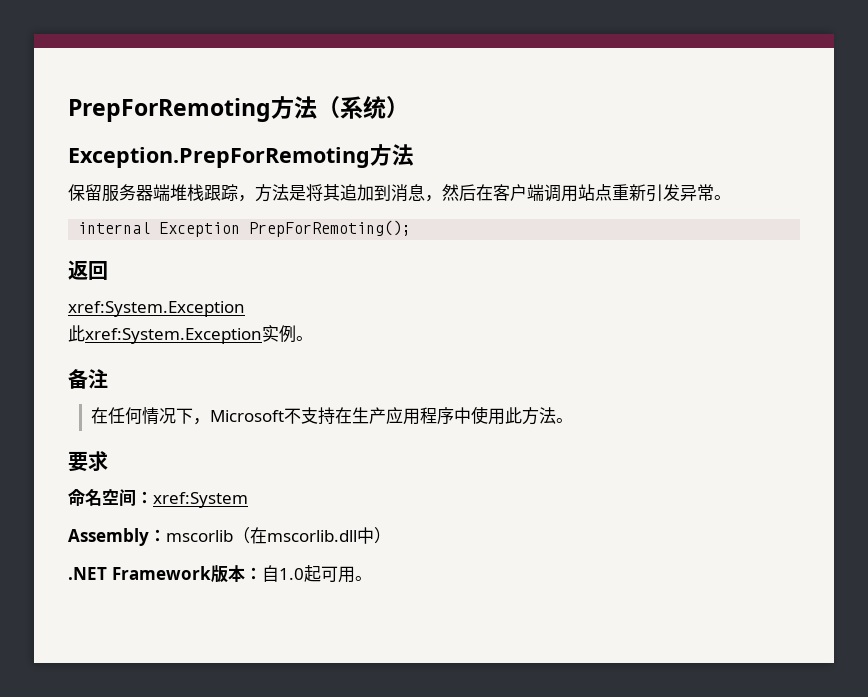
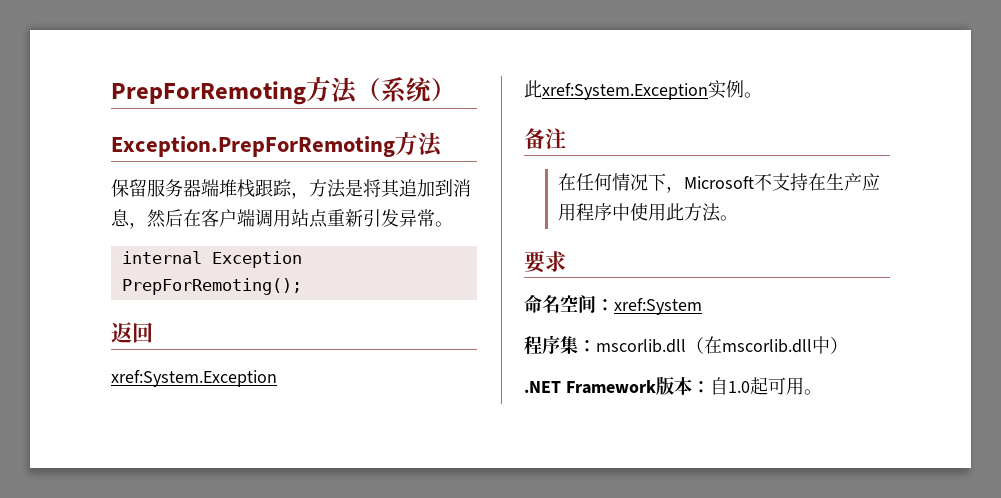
- Assembly：mscorlib（在mscorlib.dll中）
+ 程序集：mscorlib.dll（在mscorlib.dll中）

